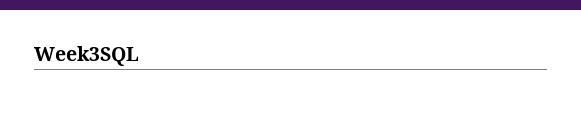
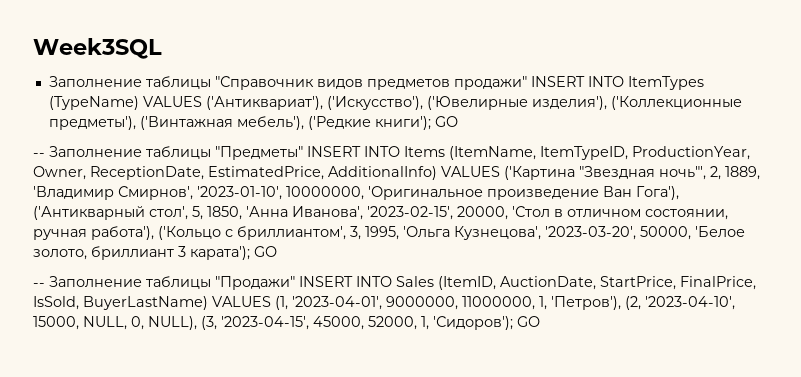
+ Заполнение таблицы "Справочник видов предметов продажи" INSERT INTO ItemTypes (TypeName) VALUES ('Антиквариат'), ('Искусство'), ('Ювелирные изделия'), ('Коллекционные предметы'), ('Винтажная мебель'), ('Редкие книги'); GO
+ -- Заполнение таблицы "Предметы" INSERT INTO Items (ItemName, ItemTypeID, ProductionYear, Owner, ReceptionDate, EstimatedPrice, AdditionalInfo) VALUES ('Картина "Звездная ночь"', 2, 1889, 'Владимир Смирнов', '2023-01-10', 10000000, 'Оригинальное произведение Ван Гога'), ('Антикварный стол', 5, 1850, 'Анна Иванова', '2023-02-15', 20000, 'Стол в отличном состоянии, ручная работа'), ('Кольцо с бриллиантом', 3, 1995, 'Ольга Кузнецова', '2023-03-20', 50000, 'Белое золото, бриллиант 3 карата'); GO
+ -- Заполнение таблицы "Продажи" INSERT INTO Sales (ItemID, AuctionDate, StartPrice, FinalPrice, IsSold, BuyerLastName) VALUES (1, '2023-04-01', 9000000, 11000000, 1, 'Петров'), (2, '2023-04-10', 15000, NULL, 0, NULL), (3, '2023-04-15', 45000, 52000, 1, 'Сидоров'); GO

